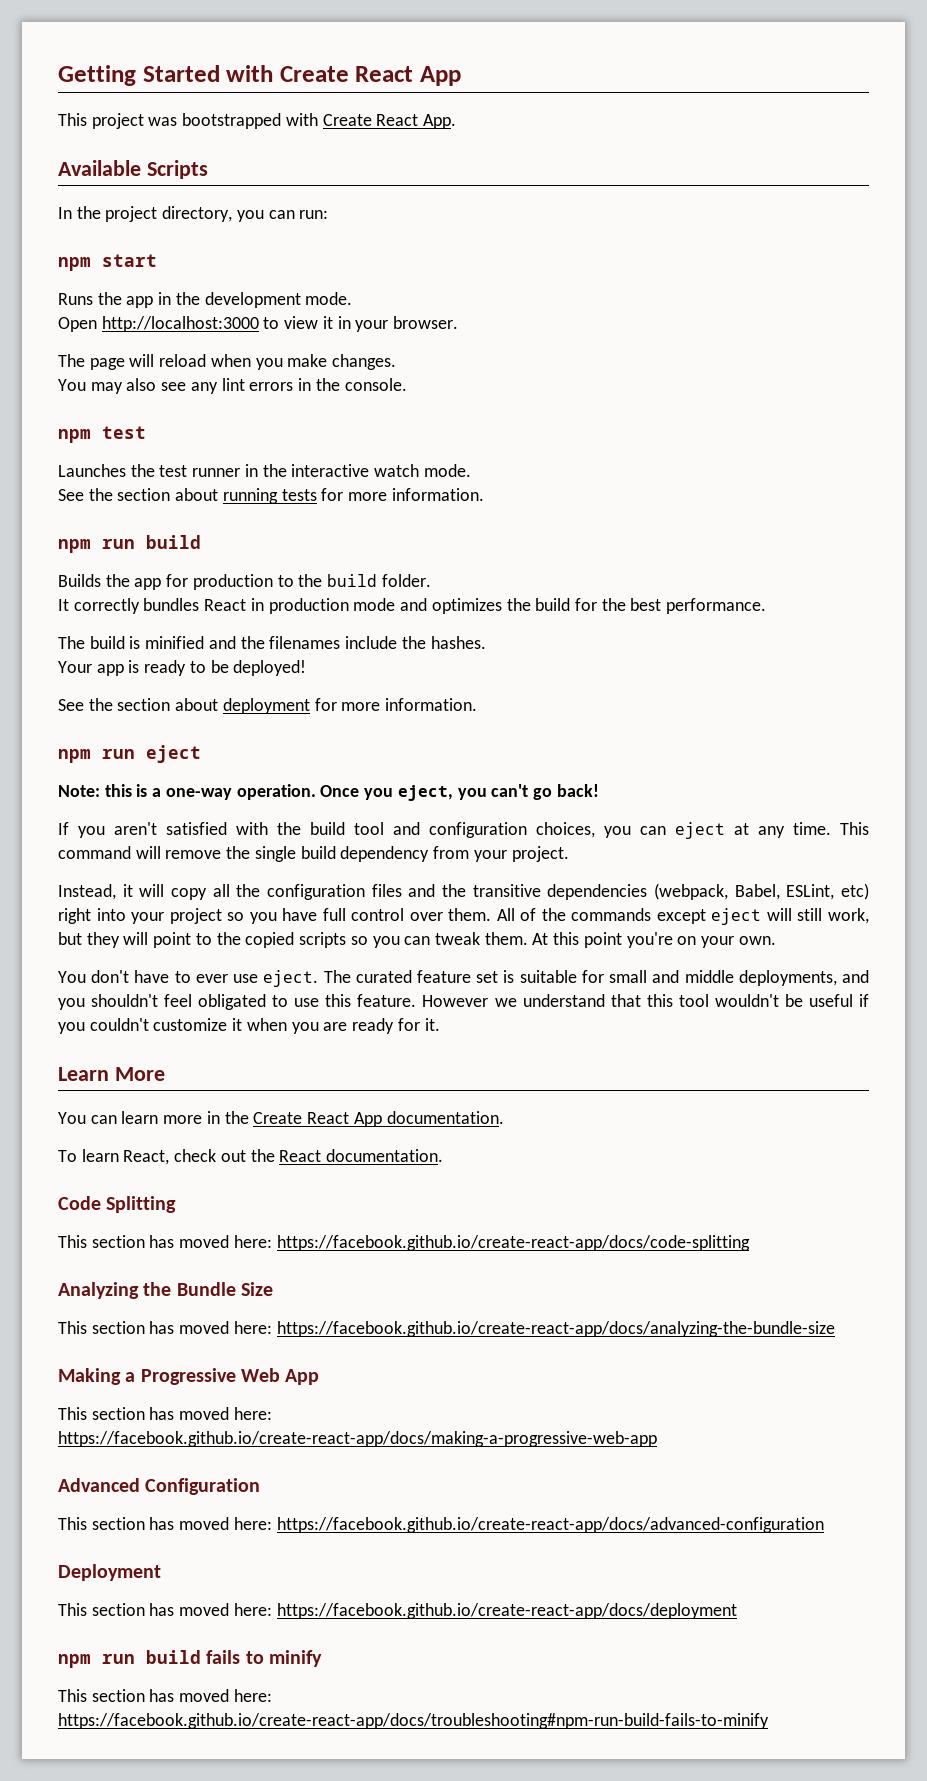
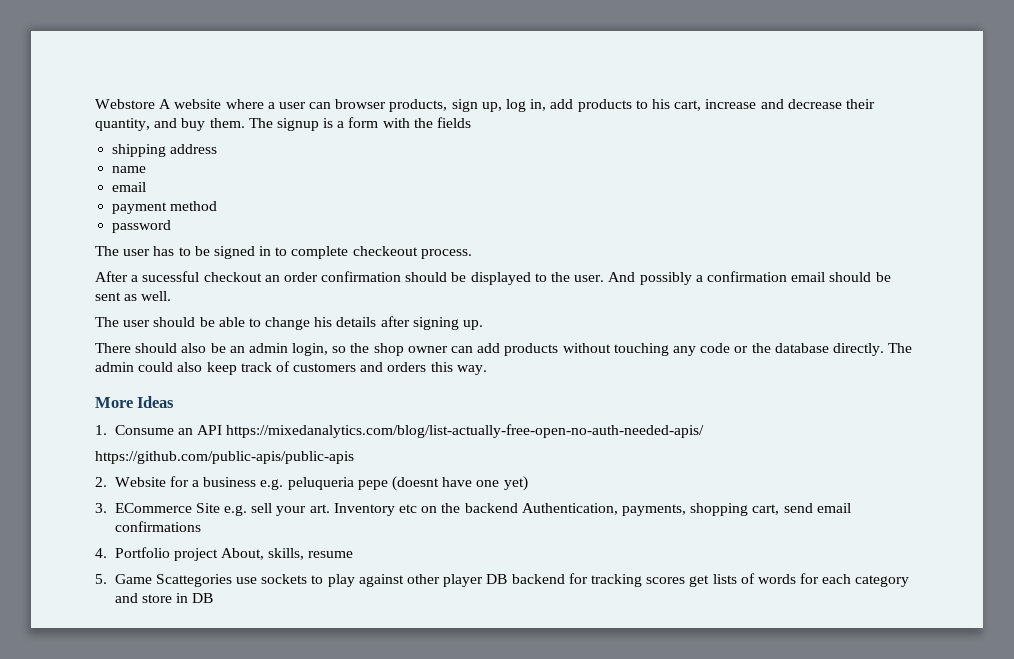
- Getting Started with Create React App
- This project was bootstrapped with Create React App.
- Available Scripts
- In the project directory, you can run:
- npm start
- Runs the app in the development mode.
- Open http://localhost:3000 to view it in your browser.
- The page will reload when you make changes.
- You may also see any lint errors in the console.
- npm test
- Launches the test runner in the interactive watch mode.
- See the section about running tests for more information.
- npm run build
- Builds the app for production to the build folder.
- It correctly bundles React in production mode and optimizes the build for the best performance.
- The build is minified and the filenames include the hashes.
- Your app is ready to be deployed!
- See the section about deployment for more information.
- npm run eject
- Note: this is a one-way operation. Once you eject, you can't go back!
- If you aren't satisfied with the build tool and configuration choices, you can eject at any time. This command will remove the single build dependency from your project.
- Instead, it will copy all the configuration files and the transitive dependencies (webpack, Babel, ESLint, etc) right into your project so you have full control over them. All of the commands except eject will still work, but they will point to the copied scripts so you can tweak them. At this point you're on your own.
- You don't have to ever use eject. The curated feature set is suitable for small and middle deployments, and you shouldn't feel obligated to use this feature. However we understand that this tool wouldn't be useful if you couldn't customize it when you are ready for it.
- Learn More
- You can learn more in the Create React App documentation.
- To learn React, check out the React documentation.
- Code Splitting
- This section has moved here: https://facebook.github.io/create-react-app/docs/code-splitting
- Analyzing the Bundle Size
- This section has moved here: https://facebook.github.io/create-react-app/docs/analyzing-the-bundle-size
- Making a Progressive Web App
- This section has moved here: https://facebook.github.io/create-react-app/docs/making-a-progressive-web-app
- Advanced Configuration
- This section has moved here: https://facebook.github.io/create-react-app/docs/advanced-configuration
- Deployment
- This section has moved here: https://facebook.github.io/create-react-app/docs/deployment
- npm run build fails to minify
- This section has moved here: https://facebook.github.io/create-react-app/docs/troubleshooting#npm-run-build-fails-to-minify
+ Webstore A website where a user can browser products, sign up, log in, add products to his cart, increase and decrease their quantity, and buy them. The signup is a form with the fields
+ shipping address
+ name
+ email
+ payment method
+ password
+ The user has to be signed in to complete checkeout process.
+ After a sucessful checkout an order confirmation should be displayed to the user. And possibly a confirmation email should be sent as well.
+ The user should be able to change his details after signing up.
+ There should also be an admin login, so the shop owner can add products without touching any code or the database directly. The admin could also keep track of customers and orders this way.
+ More Ideas
+ 1. Consume an API https://mixedanalytics.com/blog/list-actually-free-open-no-auth-needed-apis/
+ https://github.com/public-apis/public-apis
+ 2. Website for a business e.g. peluqueria pepe (doesnt have one yet)
+ 3. ECommerce Site e.g. sell your art. Inventory etc on the backend Authentication, payments, shopping cart, send email confirmations
+ 4. Portfolio project About, skills, resume
+ 5. Game Scattegories use sockets to play against other player DB backend for tracking scores get lists of words for each category and store in DB

